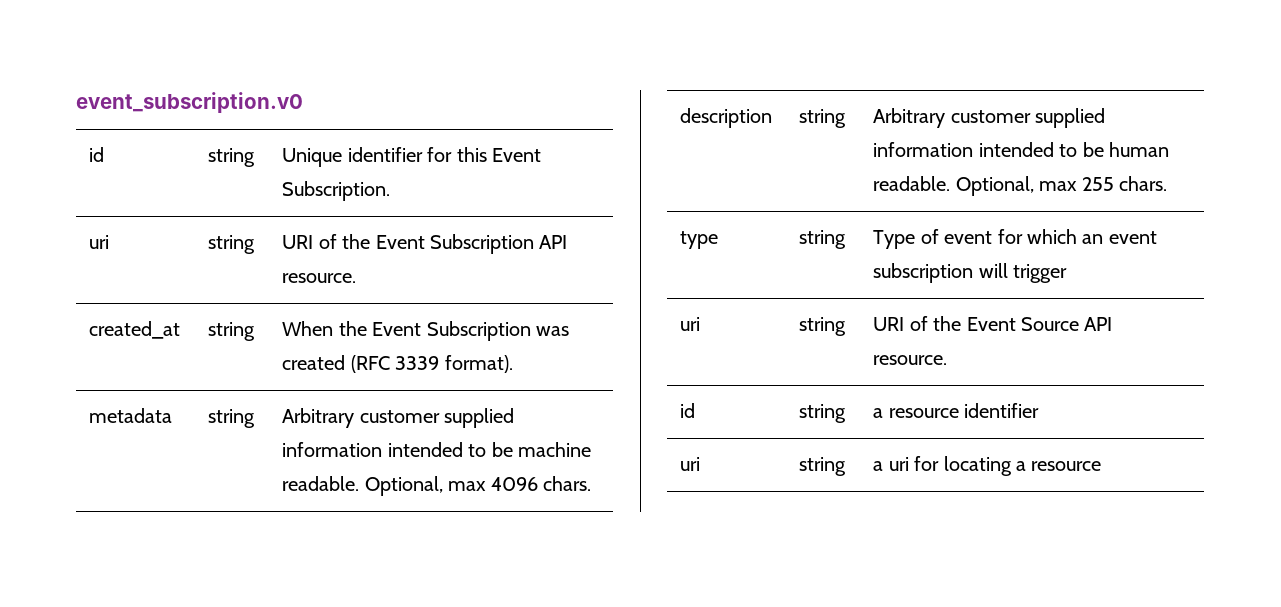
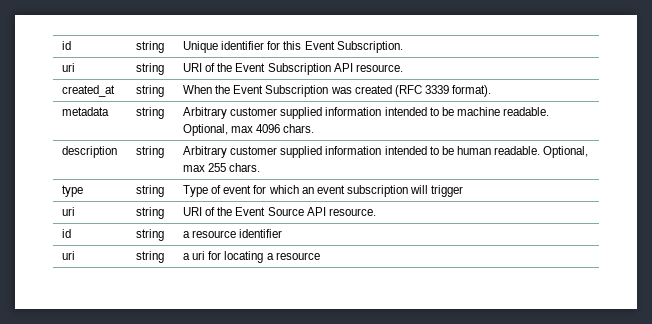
- event_subscription.v0

